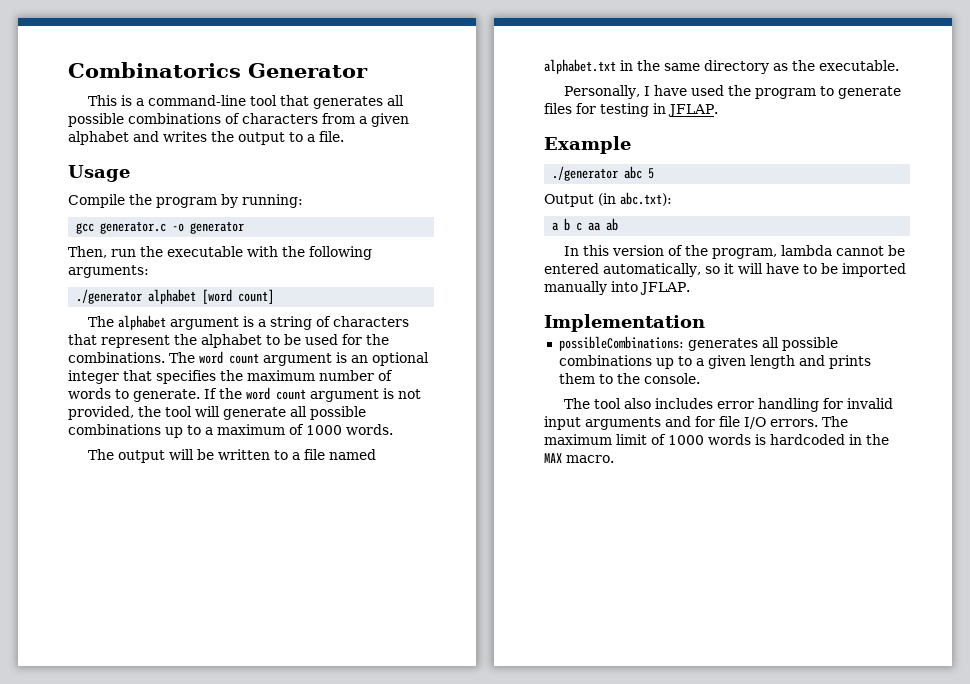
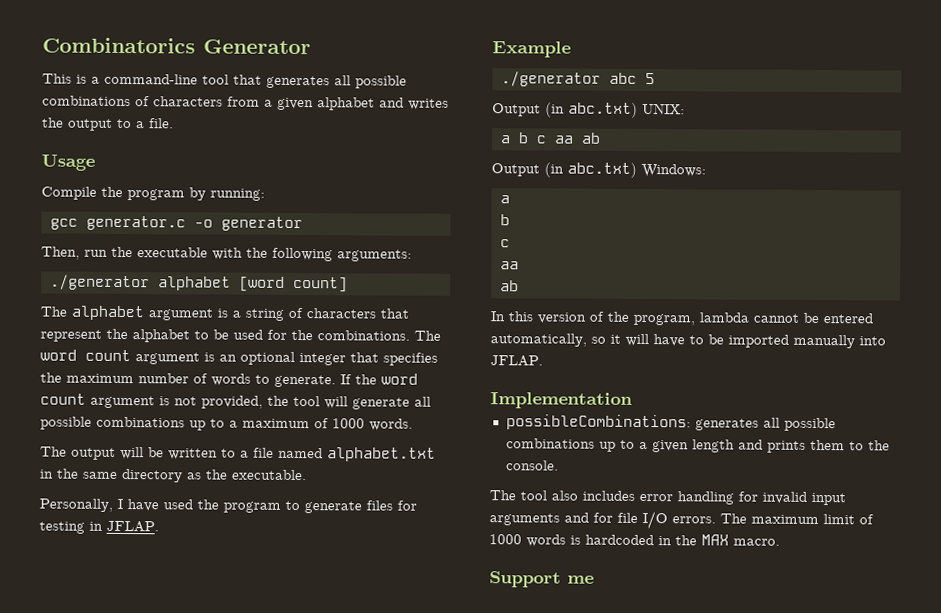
- Output (in abc.txt):
+ Output (in abc.txt) UNIX:
+ Output (in abc.txt) Windows:
+ a
+ b
+ c
+ aa
+ ab
+ Support me

